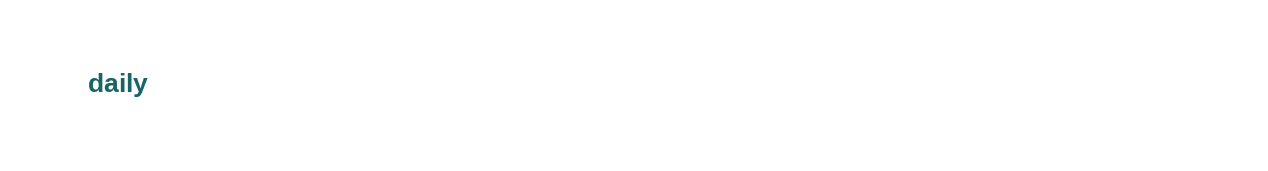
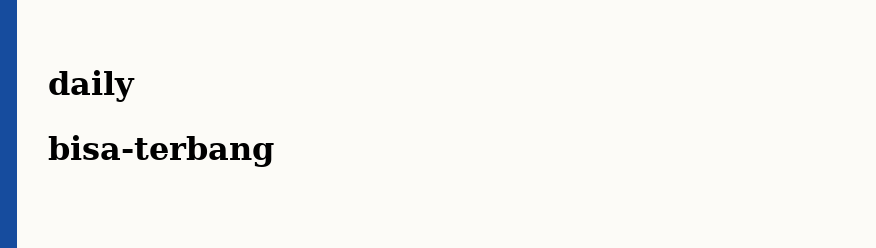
+ bisa-terbang

